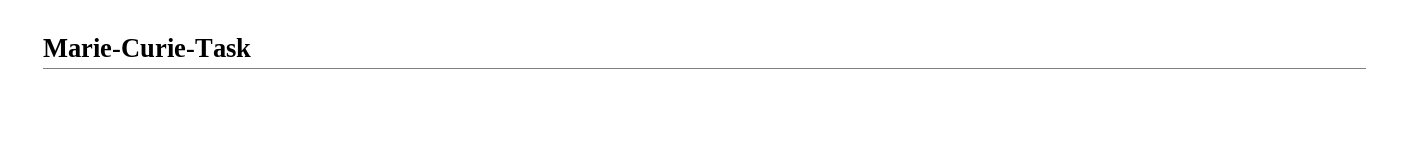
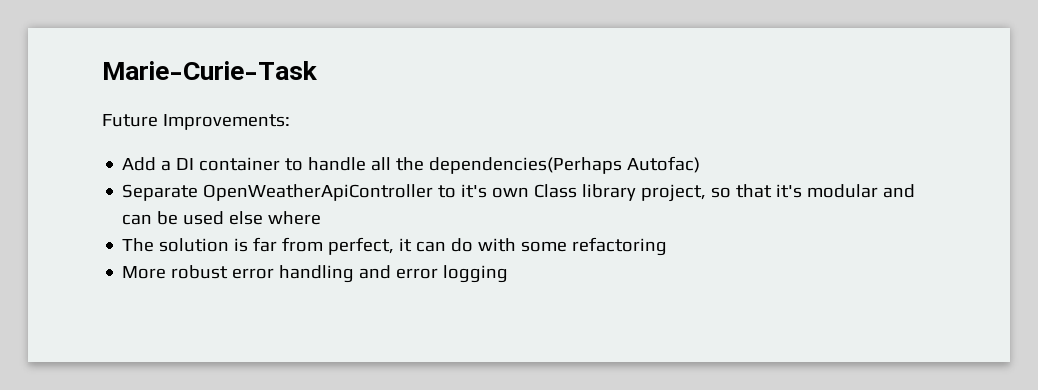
+ Future Improvements:
+ Add a DI container to handle all the dependencies(Perhaps Autofac)
+ Separate OpenWeatherApiController to it's own Class library project, so that it's modular and can be used else where
+ The solution is far from perfect, it can do with some refactoring
+ More robust error handling and error logging

